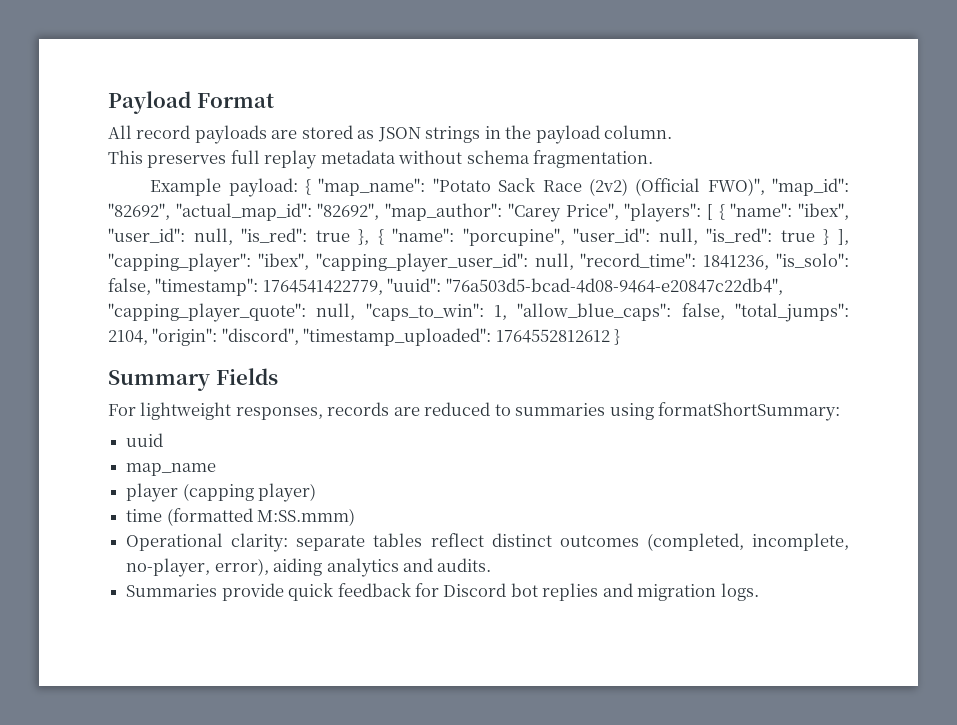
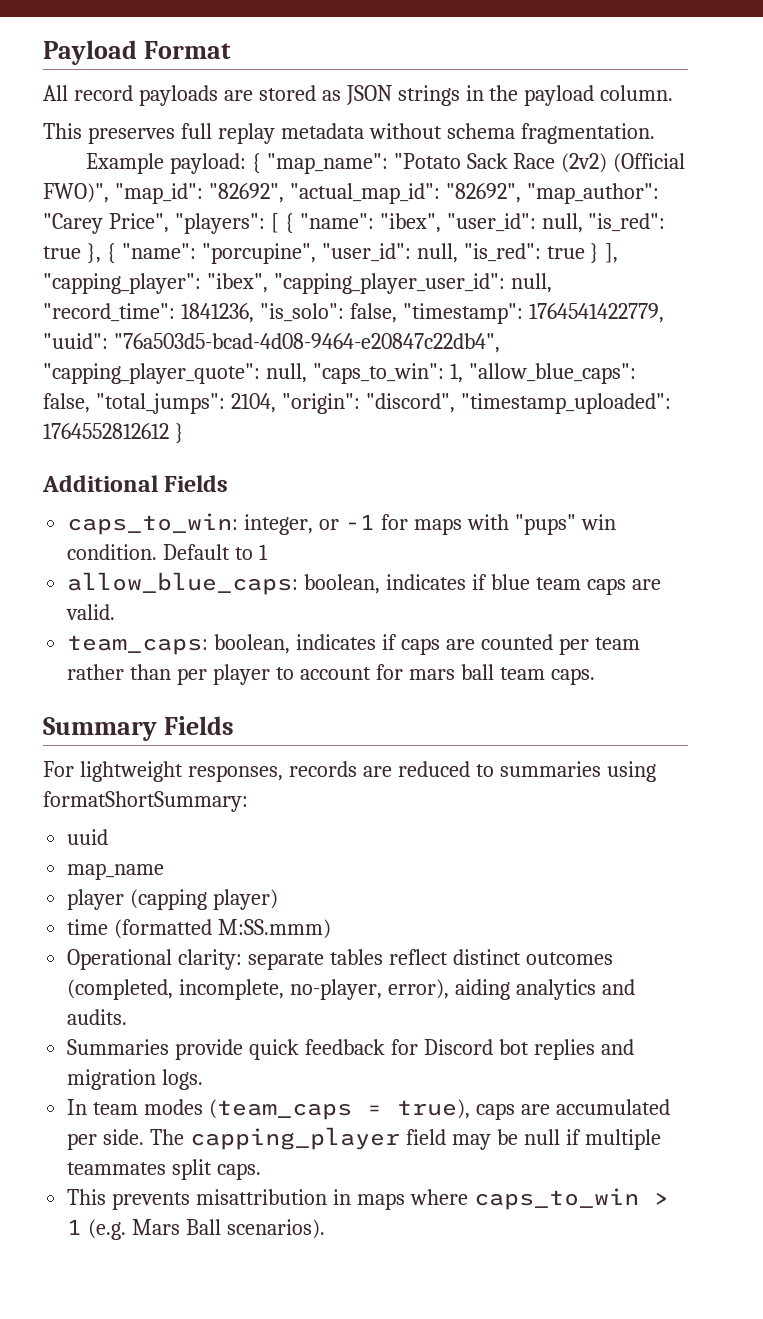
+ Additional Fields
+ caps_to_win: integer, or -1 for maps with "pups" win condition. Default to 1
+ allow_blue_caps: boolean, indicates if blue team caps are valid.
+ team_caps: boolean, indicates if caps are counted per team rather than per player to account for mars ball team caps.
+ In team modes (team_caps = true), caps are accumulated per side. The capping_player field may be null if multiple teammates split caps.
+ This prevents misattribution in maps where caps_to_win > 1 (e.g. Mars Ball scenarios).

